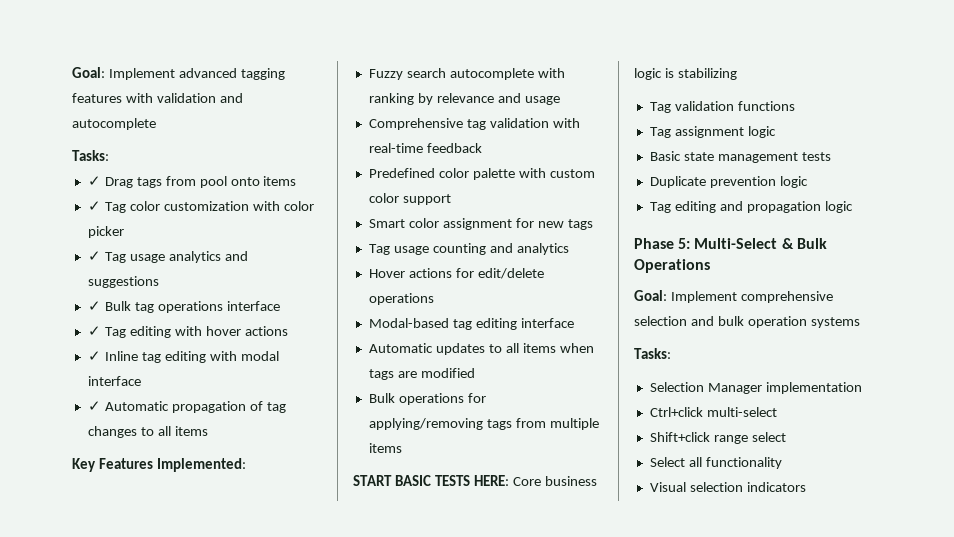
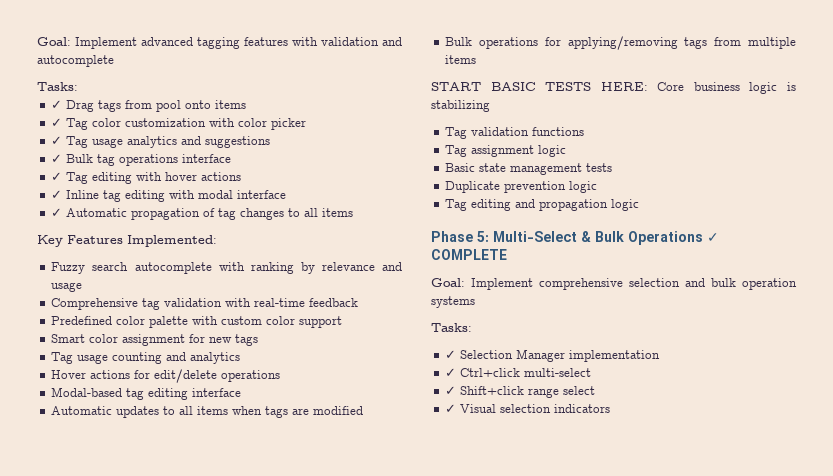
- Phase 5: Multi-Select & Bulk Operations
+ Phase 5: Multi-Select & Bulk Operations ✓ COMPLETE
- Selection Manager implementation
+ ✓ Selection Manager implementation
- Ctrl+click multi-select
+ ✓ Ctrl+click multi-select
- Shift+click range select
+ ✓ Shift+click range select
- Select all functionality
- Visual selection indicators
+ ✓ Visual selection indicators

